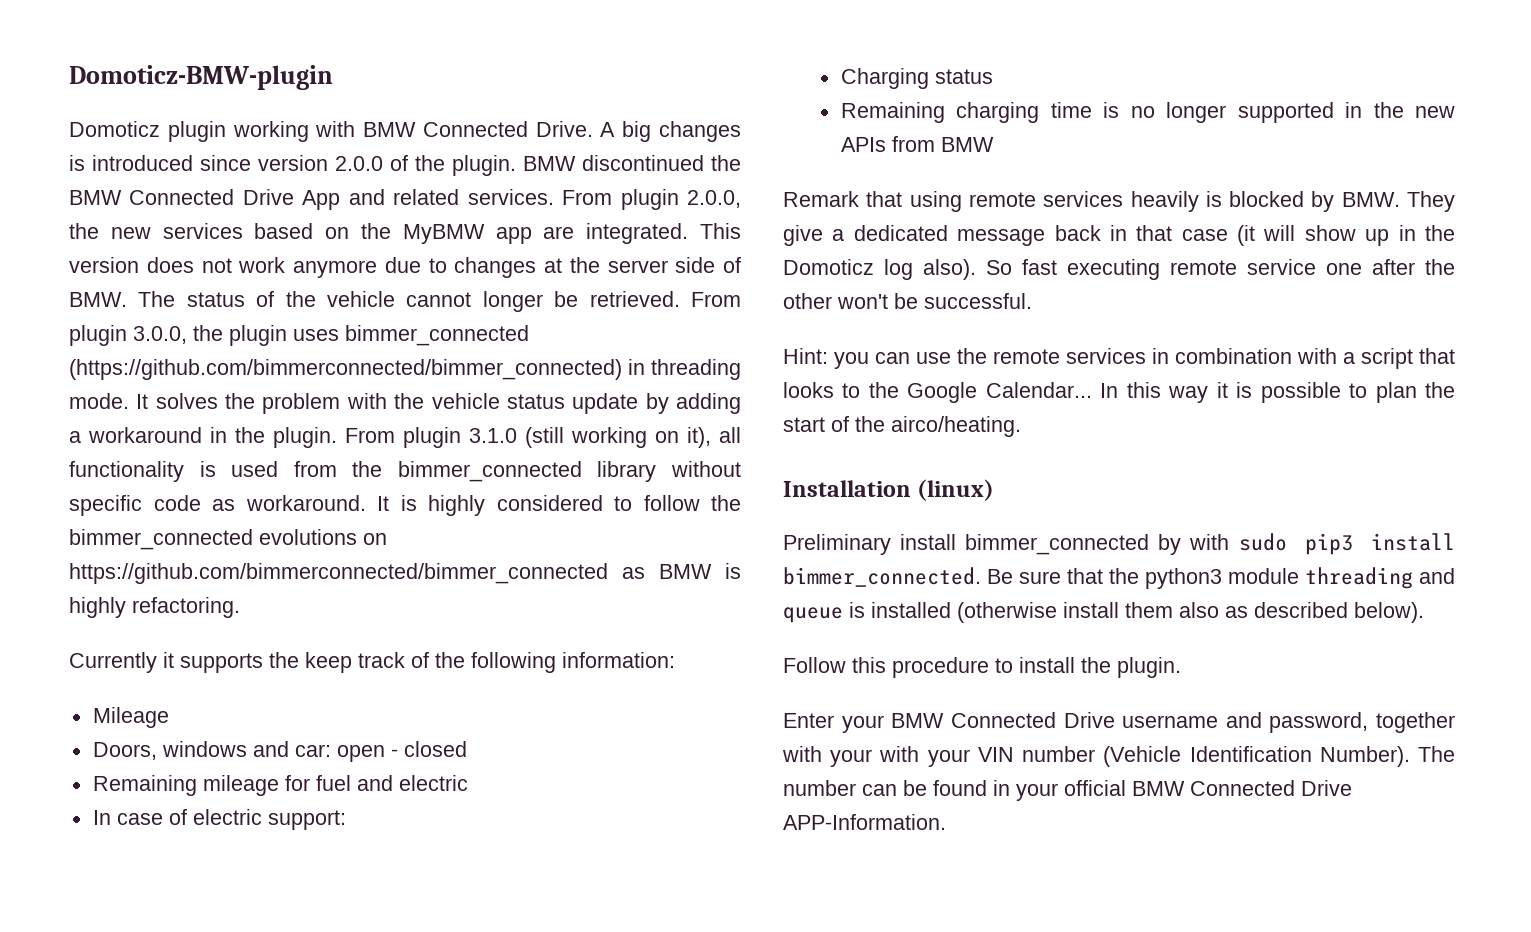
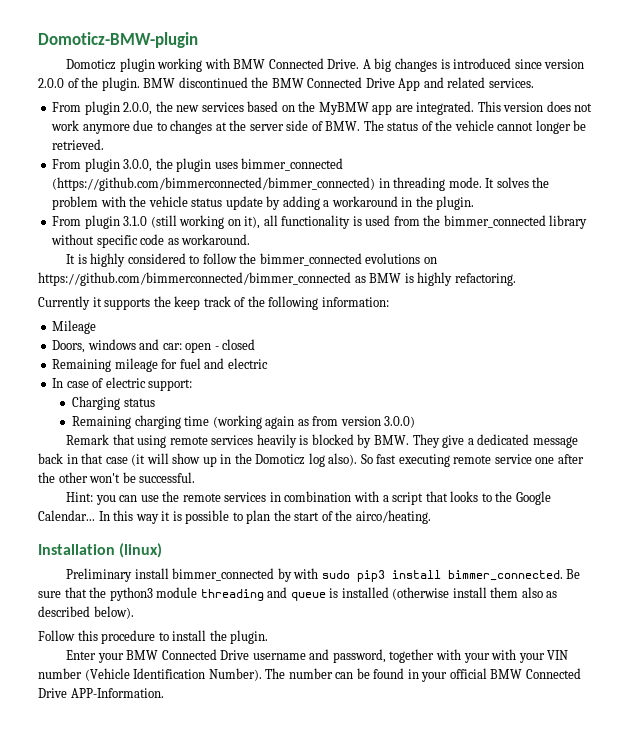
- BMW discontinued the BMW Connected Drive App and related services. From plugin 2.0.0, the new services based on the MyBMW app are integrated.
+ BMW discontinued the BMW Connected Drive App and related services.
+ From plugin 2.0.0, the new services based on the MyBMW app are integrated.
- This version does not work anymore due to changes at the server side of BMW. The status of the vehicle cannot longer be retrieved. From plugin 3.0.0, the plugin uses bimmer_connected (https://github.com/bimmerconnected/bimmer_connected) in threading mode.
+ This version does not work anymore due to changes at the server side of BMW. The status of the vehicle cannot longer be retrieved.
+ From plugin 3.0.0, the plugin uses bimmer_connected (https://github.com/bimmerconnected/bimmer_connected) in threading mode.
- It solves the problem with the vehicle status update by adding a workaround in the plugin. From plugin 3.1.0 (still working on it), all functionality is used from the bimmer_connected library without specific code as workaround. It is highly considered to follow the bimmer_connected evolutions on https://github.com/bimmerconnected/bimmer_connected as BMW is highly refactoring.
+ It solves the problem with the vehicle status update by adding a workaround in the plugin.
+ From plugin 3.1.0 (still working on it), all functionality is used from the bimmer_connected library without specific code as workaround.
+ It is highly considered to follow the bimmer_connected evolutions on https://github.com/bimmerconnected/bimmer_connected as BMW is highly refactoring.
- Remaining charging time is no longer supported in the new APIs from BMW
+ Remaining charging time (working again as from version 3.0.0)

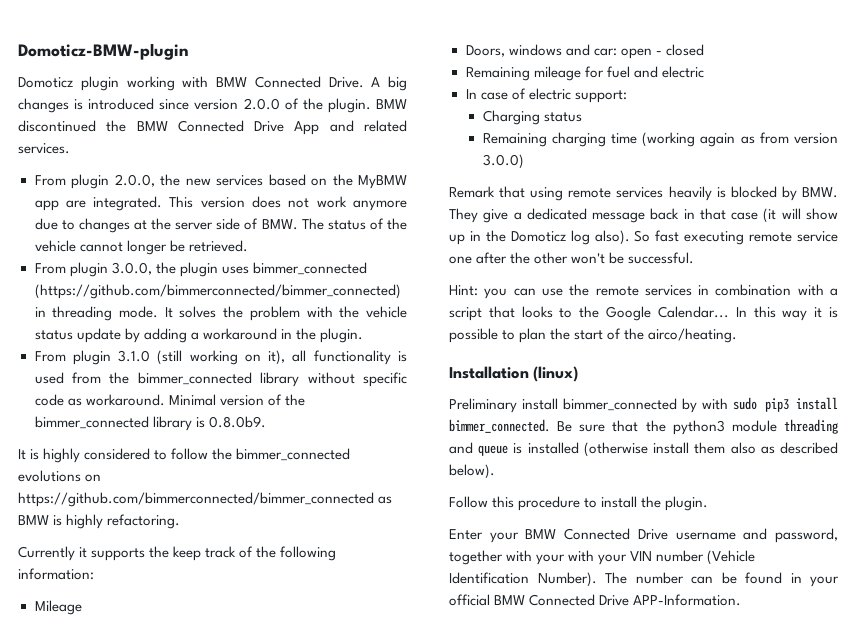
+ Minimal version of the bimmer_connected library is 0.8.0b9.

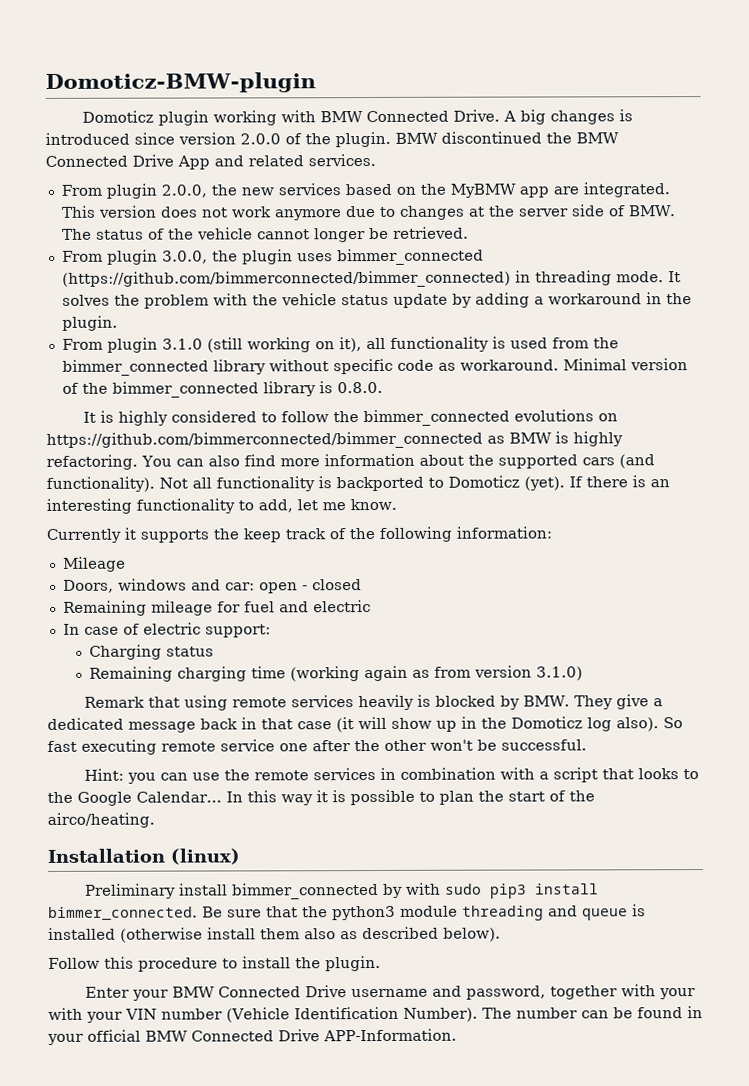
- Minimal version of the bimmer_connected library is 0.8.0b9.
+ Minimal version of the bimmer_connected library is 0.8.0.
+ You can also find more information about the supported cars (and functionality). Not all functionality is backported to Domoticz (yet). If there is an interesting functionality to add, let me know.
- Remaining charging time (working again as from version 3.0.0)
+ Remaining charging time (working again as from version 3.1.0)

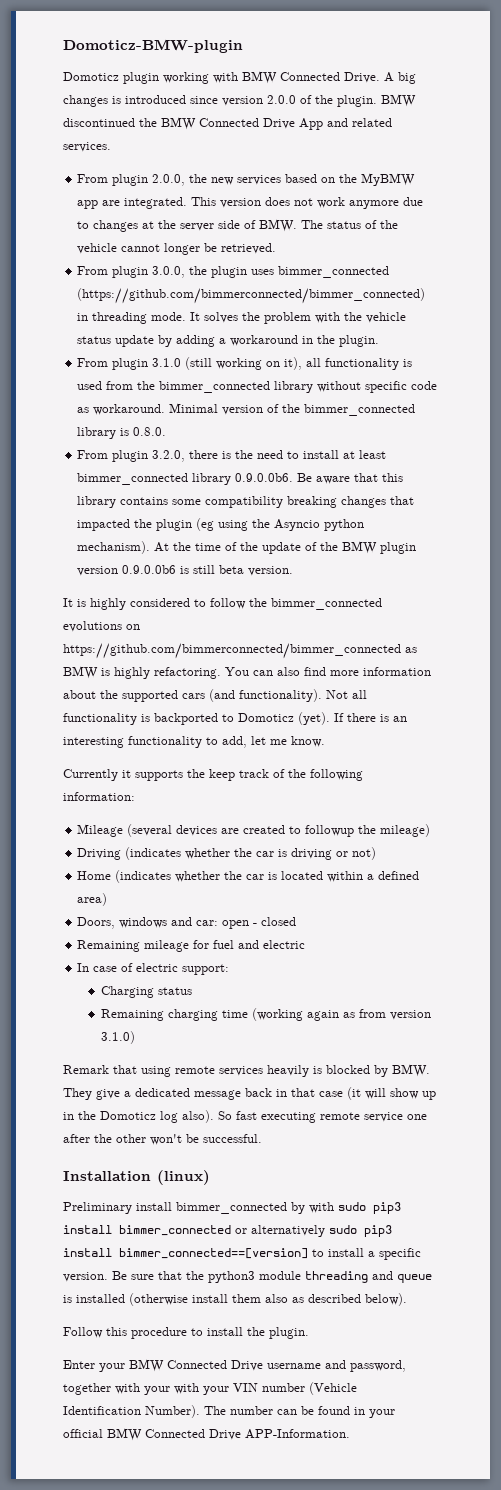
+ From plugin 3.2.0, there is the need to install at least bimmer_connected library 0.9.0.0b6. Be aware that this library contains some compatibility breaking changes that impacted the plugin (eg using the Asyncio python mechanism). At the time of the update of the BMW plugin version 0.9.0.0b6 is still beta version.
- Mileage
+ Mileage (several devices are created to followup the mileage)
+ Driving (indicates whether the car is driving or not)
+ Home (indicates whether the car is located within a defined area)
- Hint: you can use the remote services in combination with a script that looks to the Google Calendar... In this way it is possible to plan the start of the airco/heating.
- Preliminary install bimmer_connected by with sudo pip3 install bimmer_connected.
+ Preliminary install bimmer_connected by with sudo pip3 install bimmer_connected or alternatively sudo pip3 install bimmer_connected==[version] to install a specific version.

